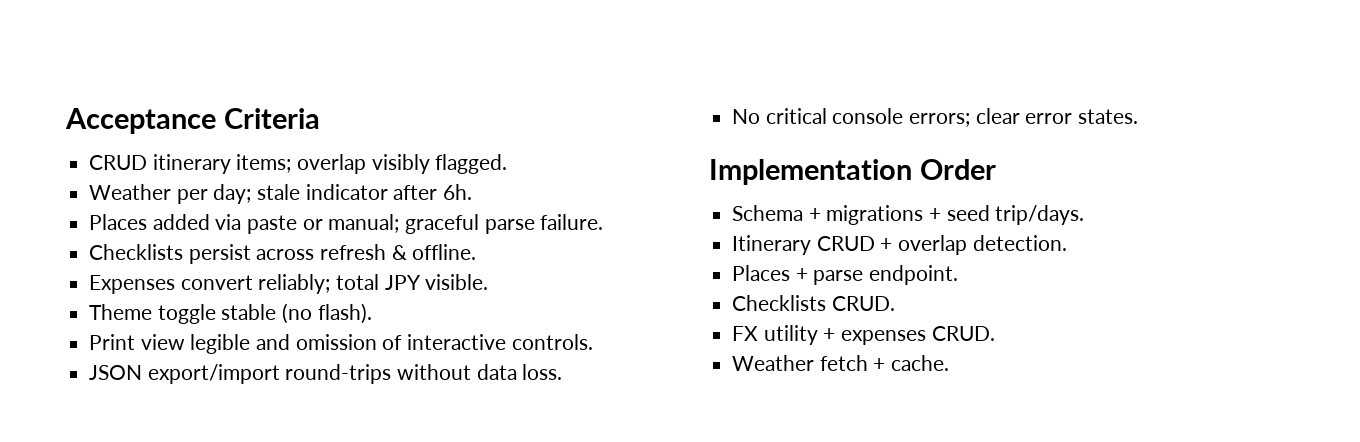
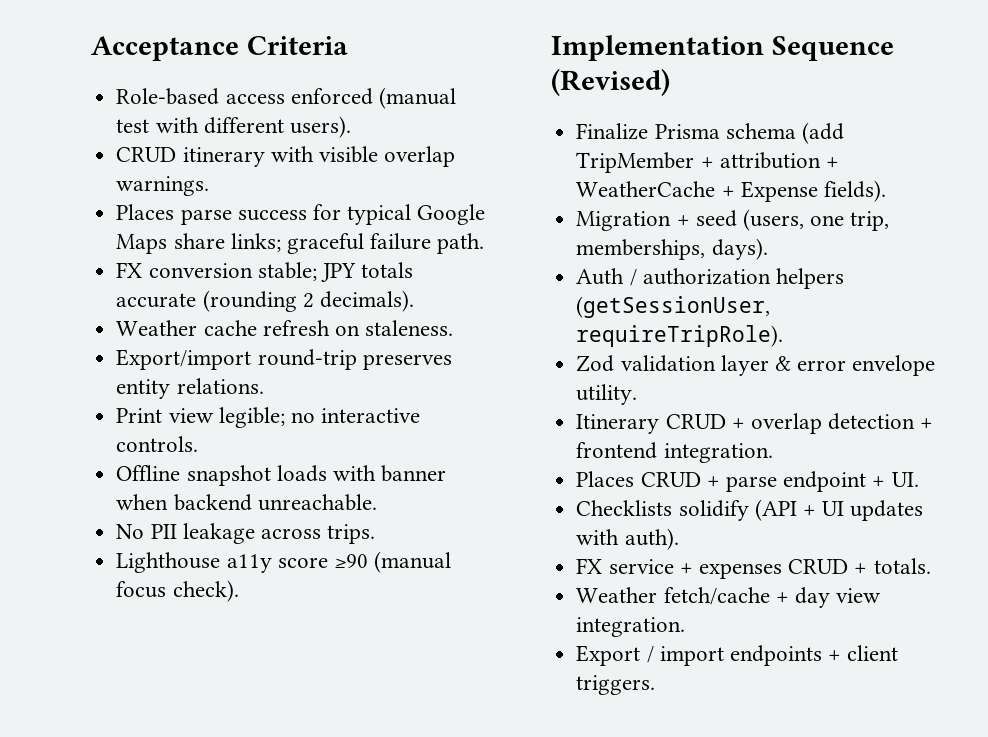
- CRUD itinerary items; overlap visibly flagged.
- Weather per day; stale indicator after 6h.
- Places added via paste or manual; graceful parse failure.
- Checklists persist across refresh & offline.
- Expenses convert reliably; total JPY visible.
- Theme toggle stable (no flash).
- Print view legible and omission of interactive controls.
- JSON export/import round-trips without data loss.
- No critical console errors; clear error states.
- Implementation Order
- Schema + migrations + seed trip/days.
+ Role‑based access enforced (manual test with different users).
+ CRUD itinerary with visible overlap warnings.
+ Places parse success for typical Google Maps share links; graceful failure path.
+ FX conversion stable; JPY totals accurate (rounding 2 decimals).
+ Weather cache refresh on staleness.
+ Export/import round‑trip preserves entity relations.
+ Print view legible; no interactive controls.
+ Offline snapshot loads with banner when backend unreachable.
+ No PII leakage across trips.
+ Lighthouse a11y score ≥90 (manual focus check).
+ Implementation Sequence (Revised)
+ Finalize Prisma schema (add TripMember + attribution + WeatherCache + Expense fields).
+ Migration + seed (users, one trip, memberships, days).
+ Auth / authorization helpers (getSessionUser, requireTripRole).
+ Zod validation layer & error envelope utility.
- Itinerary CRUD + overlap detection.
- Places + parse endpoint.
- Checklists CRUD.
- FX utility + expenses CRUD.
- Weather fetch + cache.
+ Itinerary CRUD + overlap detection + frontend integration.
+ Places CRUD + parse endpoint + UI.
+ Checklists solidify (API + UI updates with auth).
+ FX service + expenses CRUD + totals.
+ Weather fetch/cache + day view integration.
+ Export / import endpoints + client triggers.

